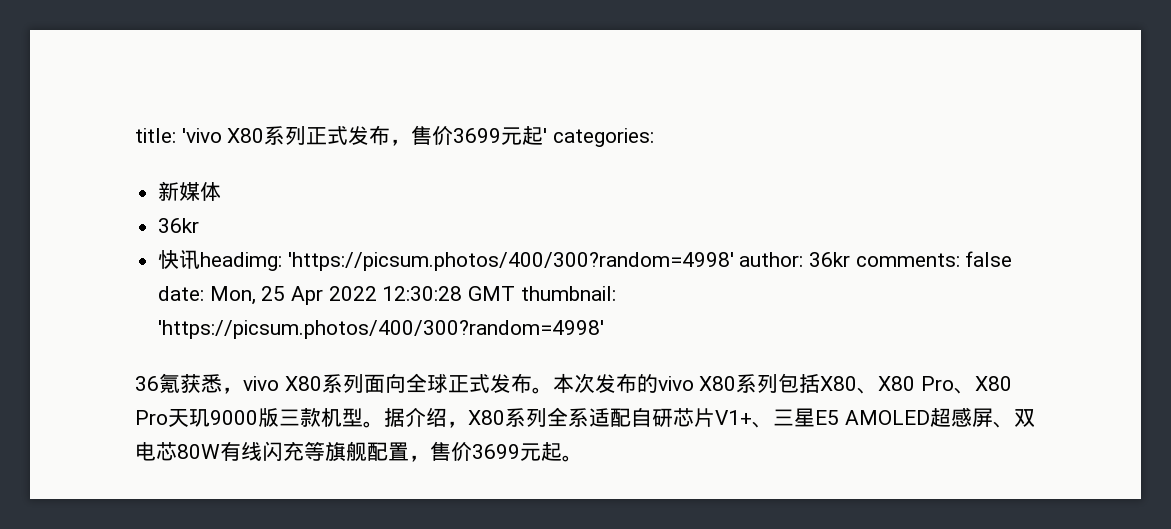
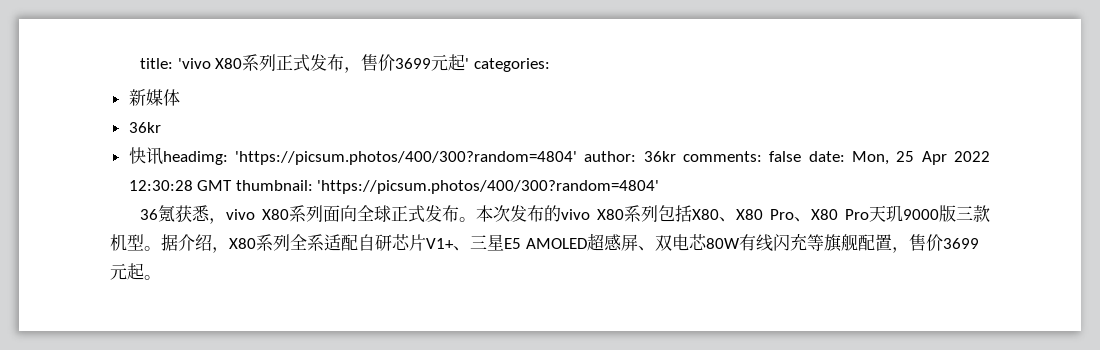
- 快讯headimg: 'https://picsum.photos/400/300?random=4998' author: 36kr comments: false date: Mon, 25 Apr 2022 12:30:28 GMT thumbnail: 'https://picsum.photos/400/300?random=4998'
+ 快讯headimg: 'https://picsum.photos/400/300?random=4804' author: 36kr comments: false date: Mon, 25 Apr 2022 12:30:28 GMT thumbnail: 'https://picsum.photos/400/300?random=4804'

